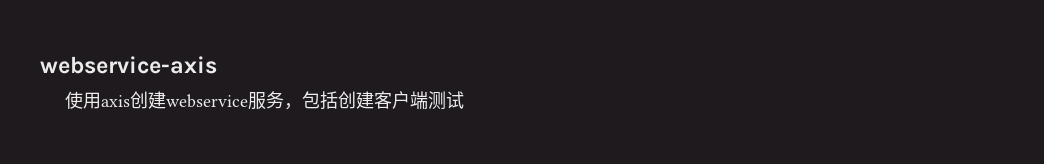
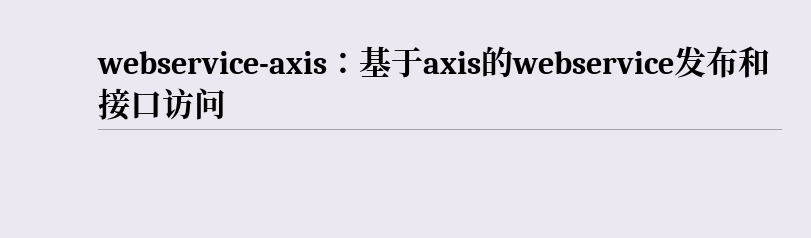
- webservice-axis
- 使用axis创建webservice服务，包括创建客户端测试
+ webservice-axis：基于axis的webservice发布和接口访问

